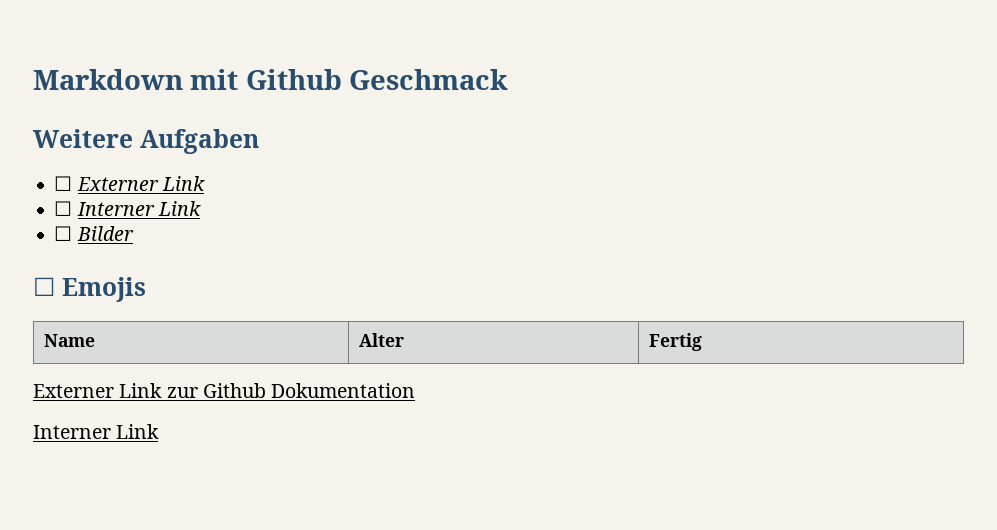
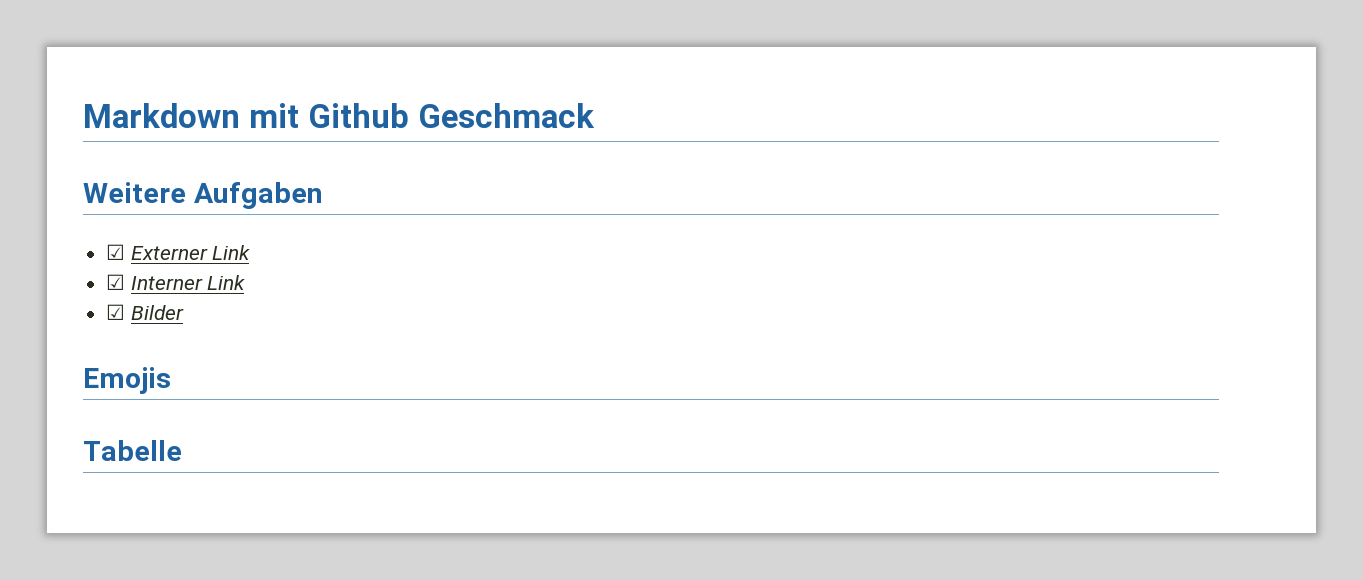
- ☐ Externer Link
+ ☑ Externer Link
- ☐ Interner Link
+ ☑ Interner Link
- ☐ Bilder
+ ☑ Bilder
- ☐ Emojis
+ Emojis
- Name | Alter | Fertig
- Externer Link zur Github Dokumentation
- Interner Link
+ Tabelle

